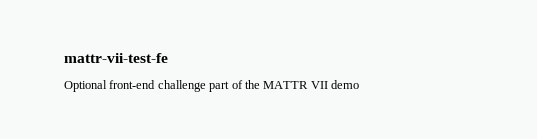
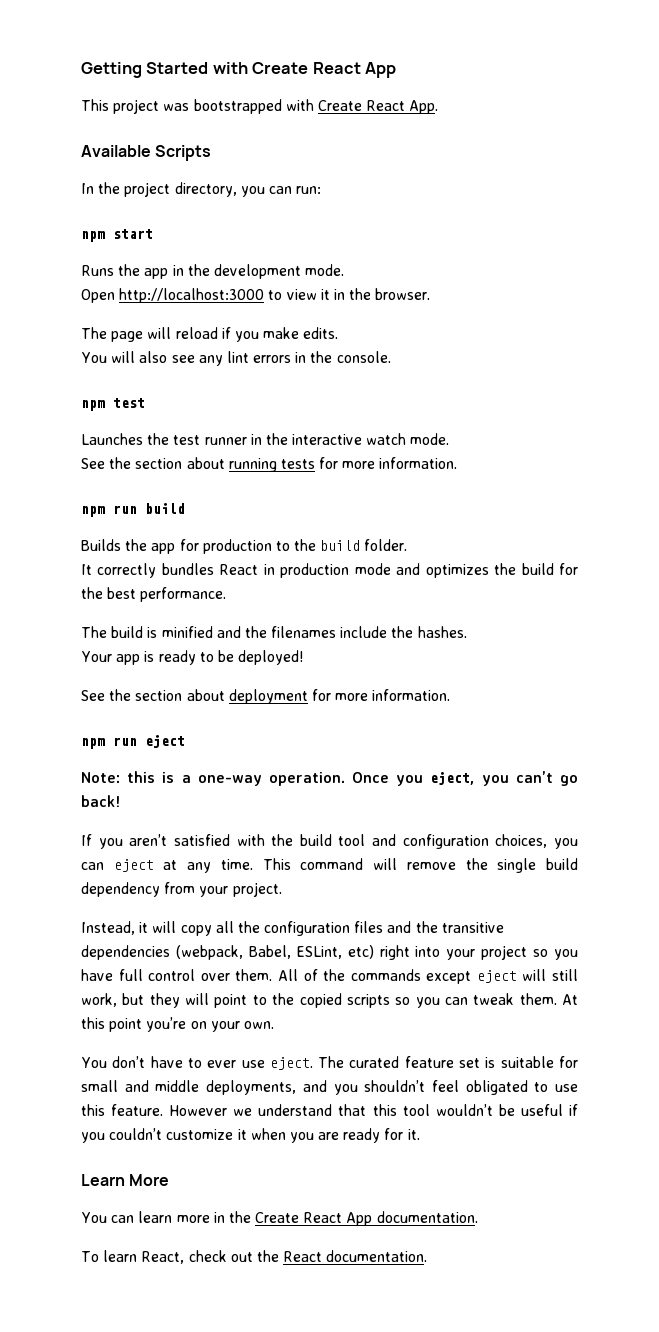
- mattr-vii-test-fe
- Optional front-end challenge part of the MATTR VII demo
+ Getting Started with Create React App
+ This project was bootstrapped with Create React App.
+ Available Scripts
+ In the project directory, you can run:
+ npm start
+ Runs the app in the development mode.
+ Open http://localhost:3000 to view it in the browser.
+ The page will reload if you make edits.
+ You will also see any lint errors in the console.
+ npm test
+ Launches the test runner in the interactive watch mode.
+ See the section about running tests for more information.
+ npm run build
+ Builds the app for production to the build folder.
+ It correctly bundles React in production mode and optimizes the build for the best performance.
+ The build is minified and the filenames include the hashes.
+ Your app is ready to be deployed!
+ See the section about deployment for more information.
+ npm run eject
+ Note: this is a one-way operation. Once you eject, you can’t go back!
+ If you aren’t satisfied with the build tool and configuration choices, you can eject at any time. This command will remove the single build dependency from your project.
+ Instead, it will copy all the configuration files and the transitive dependencies (webpack, Babel, ESLint, etc) right into your project so you have full control over them. All of the commands except eject will still work, but they will point to the copied scripts so you can tweak them. At this point you’re on your own.
+ You don’t have to ever use eject. The curated feature set is suitable for small and middle deployments, and you shouldn’t feel obligated to use this feature. However we understand that this tool wouldn’t be useful if you couldn’t customize it when you are ready for it.
+ Learn More
+ You can learn more in the Create React App documentation.
+ To learn React, check out the React documentation.

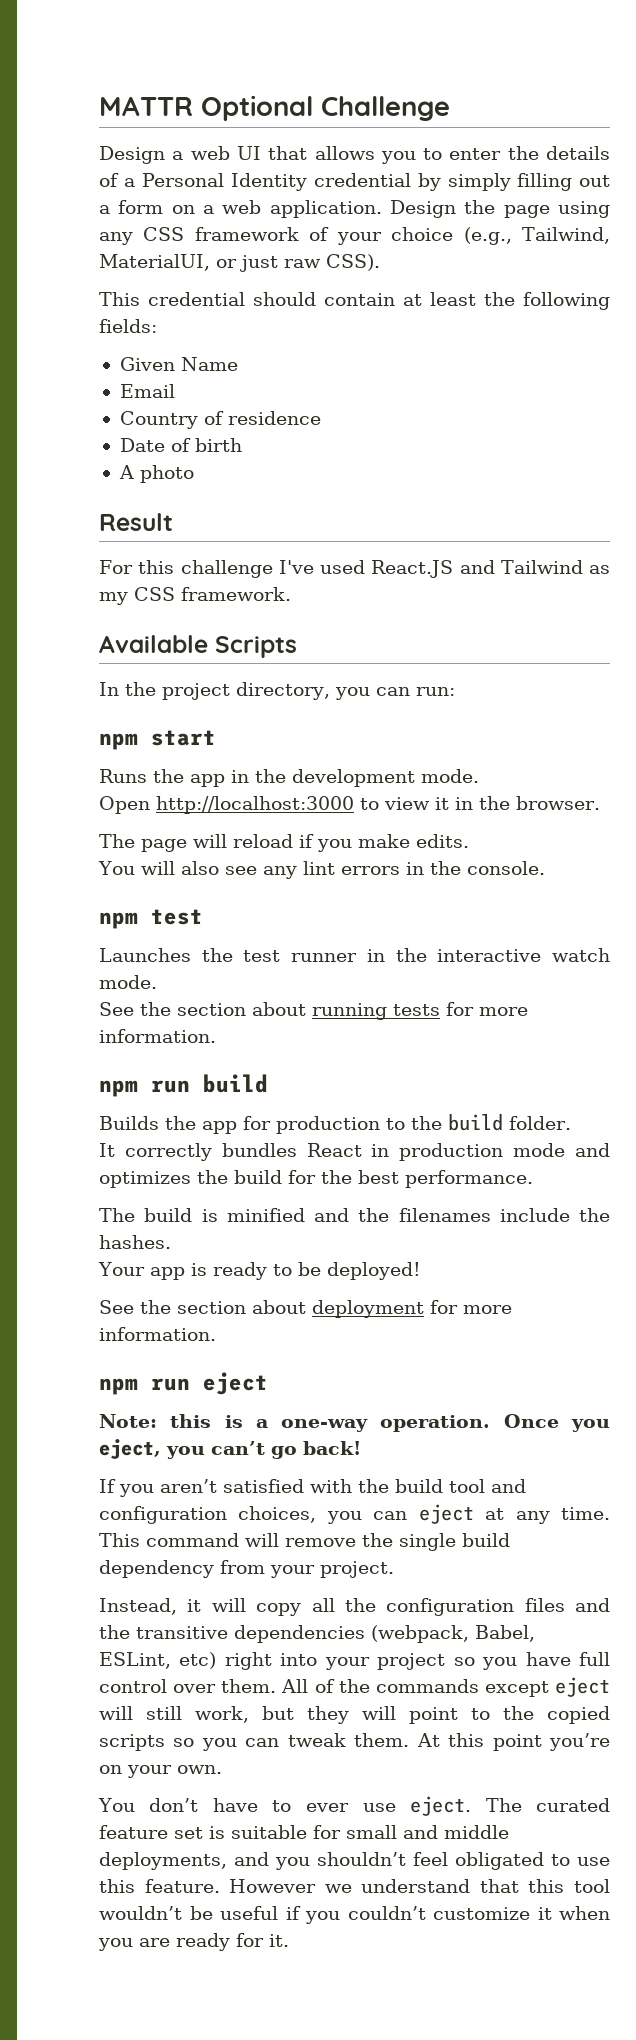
- Getting Started with Create React App
- This project was bootstrapped with Create React App.
+ MATTR Optional Challenge
+ Design a web UI that allows you to enter the details of a Personal Identity credential by simply filling out a form on a web application. Design the page using any CSS framework of your choice (e.g., Tailwind, MaterialUI, or just raw CSS).
+ This credential should contain at least the following fields:
+ Given Name
+ Email
+ Country of residence
+ Date of birth
+ A photo
+ Result
+ For this challenge I've used React.JS and Tailwind as my CSS framework.
- Learn More
- You can learn more in the Create React App documentation.
- To learn React, check out the React documentation.

